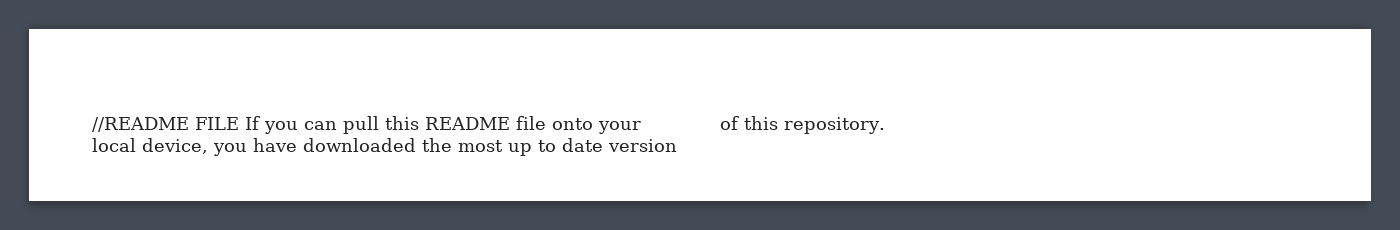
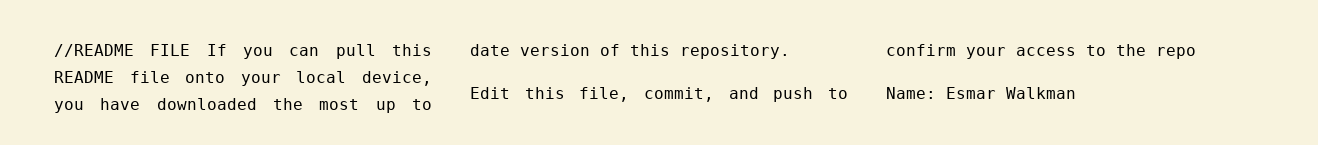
+ Edit this file, commit, and push to confirm your access to the repo
+ Name: Esmar Walkman

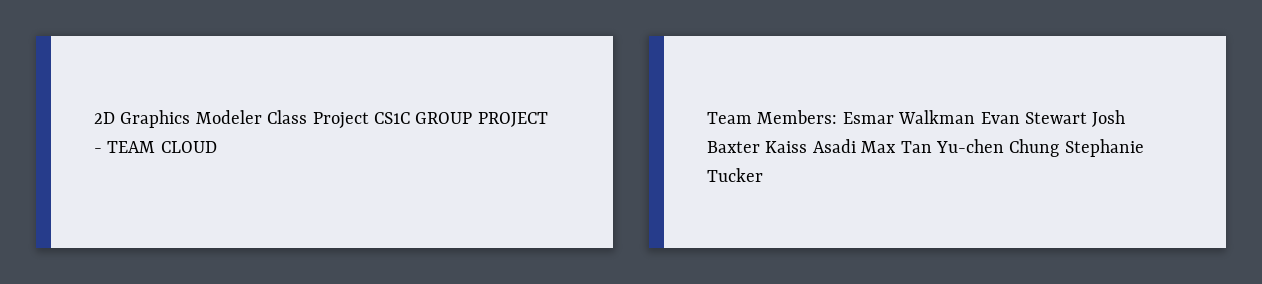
- //README FILE If you can pull this README file onto your local device, you have downloaded the most up to date version of this repository.
- Edit this file, commit, and push to confirm your access to the repo
- Name: Esmar Walkman
+ 2D Graphics Modeler Class Project CS1C GROUP PROJECT - TEAM CLOUD
+ Team Members: Esmar Walkman Evan Stewart Josh Baxter Kaiss Asadi Max Tan Yu-chen Chung Stephanie Tucker

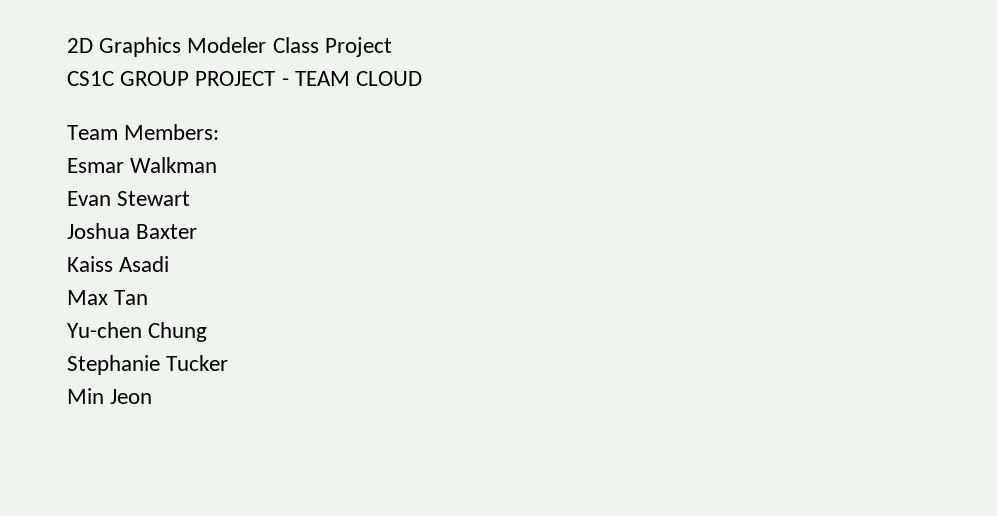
- 2D Graphics Modeler Class Project CS1C GROUP PROJECT - TEAM CLOUD
+ 2D Graphics Modeler Class Project
+ CS1C GROUP PROJECT - TEAM CLOUD
- Team Members: Esmar Walkman Evan Stewart Josh Baxter Kaiss Asadi Max Tan Yu-chen Chung Stephanie Tucker
+ Team Members:
+ Esmar Walkman
+ Evan Stewart
+ Joshua Baxter
+ Kaiss Asadi
+ Max Tan
+ Yu-chen Chung
+ Stephanie Tucker
+ Min Jeon

